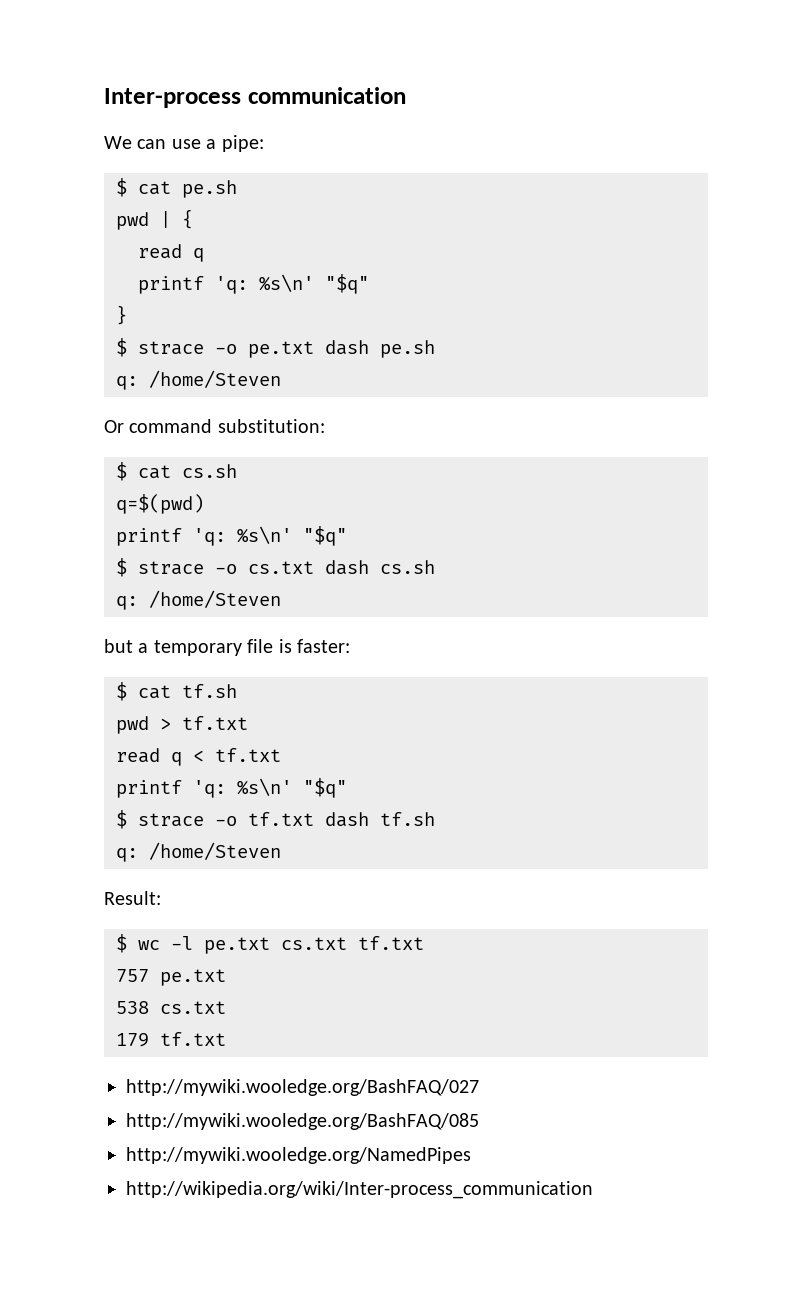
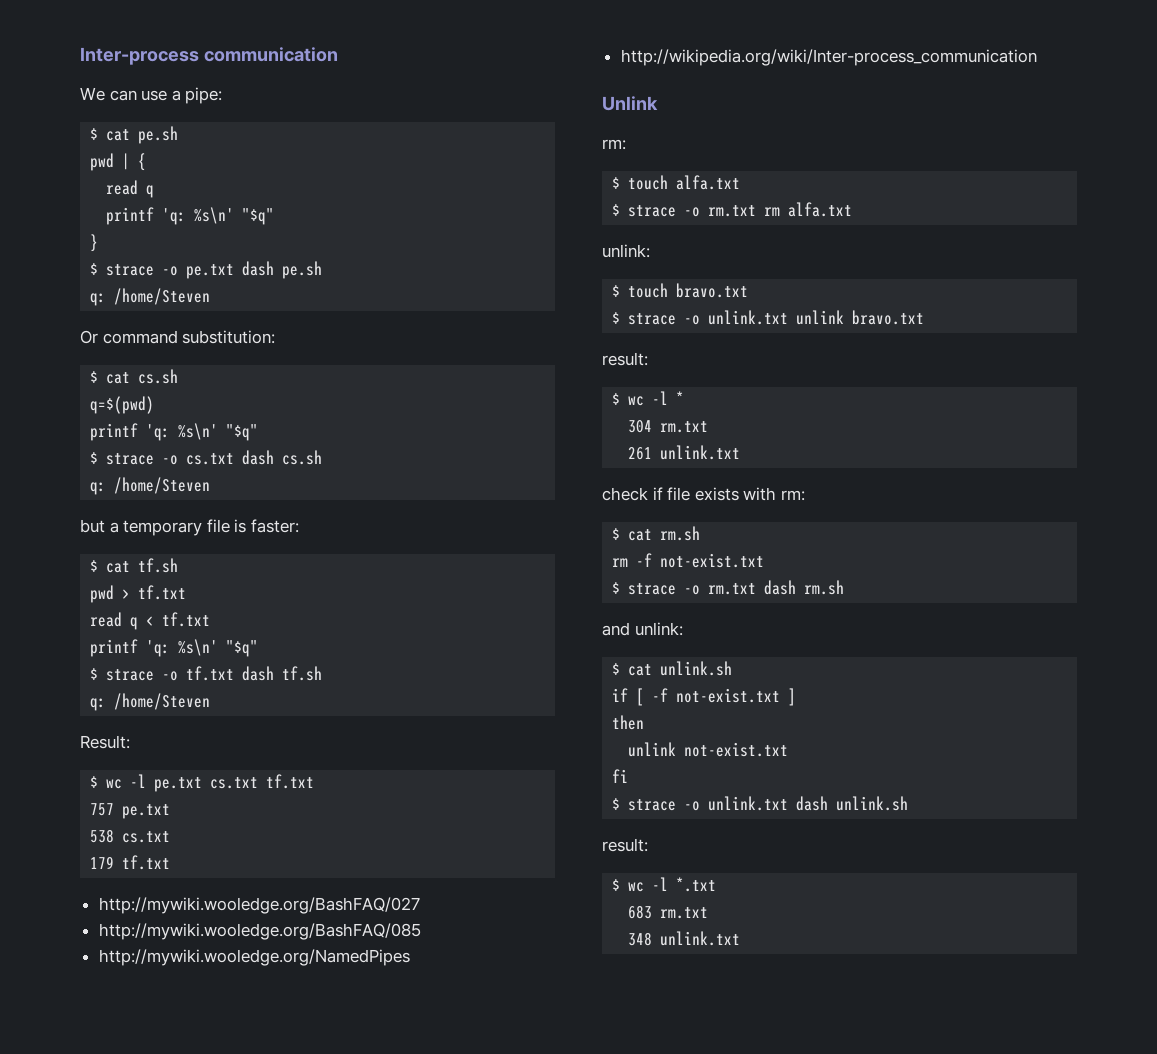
+ Unlink
+ rm:
+ $ touch alfa.txt
+ $ strace -o rm.txt rm alfa.txt
+ unlink:
+ $ touch bravo.txt
+ $ strace -o unlink.txt unlink bravo.txt
+ result:
+ $ wc -l *
+ 304 rm.txt
+ 261 unlink.txt
+ check if file exists with rm:
+ $ cat rm.sh
+ rm -f not-exist.txt
+ $ strace -o rm.txt dash rm.sh
+ and unlink:
+ $ cat unlink.sh
+ if [ -f not-exist.txt ]
+ then
+ unlink not-exist.txt
+ fi
+ $ strace -o unlink.txt dash unlink.sh
+ result:
+ $ wc -l *.txt
+ 683 rm.txt
+ 348 unlink.txt

